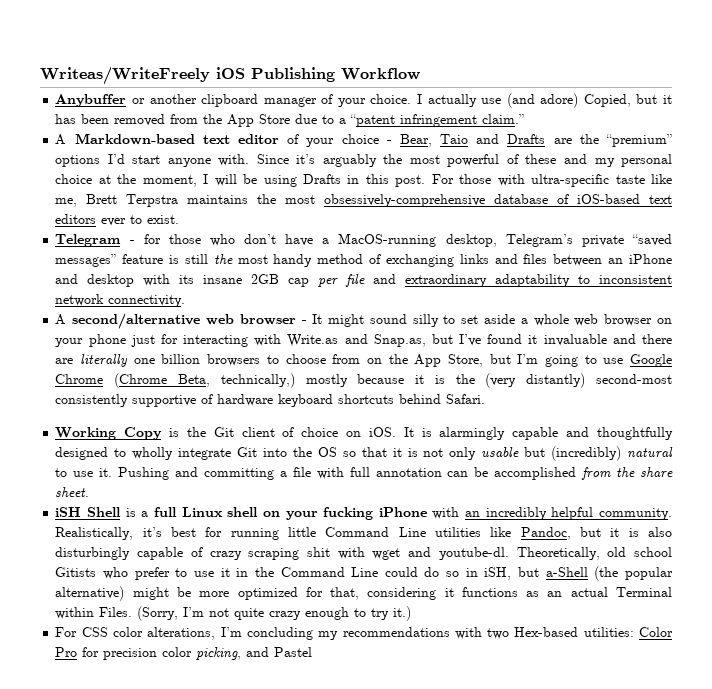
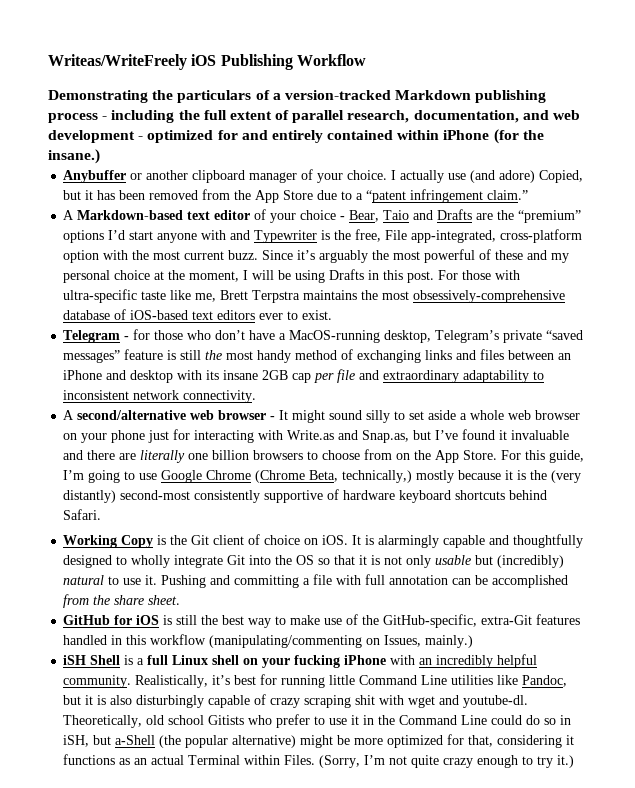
+ Demonstrating the particulars of a version-tracked Markdown publishing process - including the full extent of parallel research, documentation, and web development - optimized for and entirely contained within iPhone (for the insane.)
- A Markdown-based text editor of your choice - Bear, Taio and Drafts are the “premium” options I’d start anyone with.
+ A Markdown-based text editor of your choice - Bear, Taio and Drafts are the “premium” options I’d start anyone with and Typewriter is the free, File app-integrated, cross-platform option with the most current buzz.
- A second/alternative web browser - It might sound silly to set aside a whole web browser on your phone just for interacting with Write.as and Snap.as, but I’ve found it invaluable and there are literally one billion browsers to choose from on the App Store, but I’m going to use Google Chrome (Chrome Beta, technically,) mostly because it is the (very distantly) second-most consistently supportive of hardware keyboard shortcuts behind Safari.
+ A second/alternative web browser - It might sound silly to set aside a whole web browser on your phone just for interacting with Write.as and Snap.as, but I’ve found it invaluable and there are literally one billion browsers to choose from on the App Store. For this guide, I’m going to use Google Chrome (Chrome Beta, technically,) mostly because it is the (very distantly) second-most consistently supportive of hardware keyboard shortcuts behind Safari.
+ GitHub for iOS is still the best way to make use of the GitHub-specific, extra-Git features handled in this workflow (manipulating/commenting on Issues, mainly.)
- For CSS color alterations, I’m concluding my recommendations with two Hex-based utilities: Color Pro for precision color picking, and Pastel

